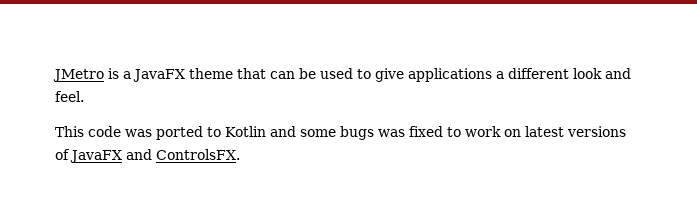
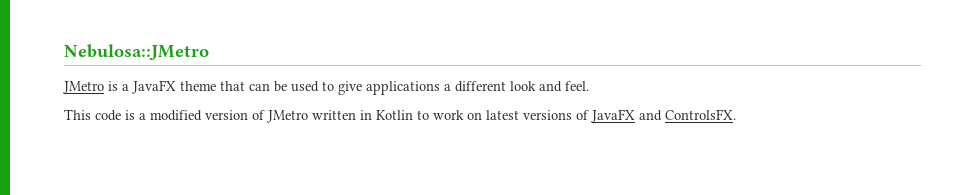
+ Nebulosa::JMetro
- This code was ported to Kotlin and some bugs was fixed to work on latest versions of JavaFX and ControlsFX.
+ This code is a modified version of JMetro written in Kotlin to work on latest versions of JavaFX and ControlsFX.

